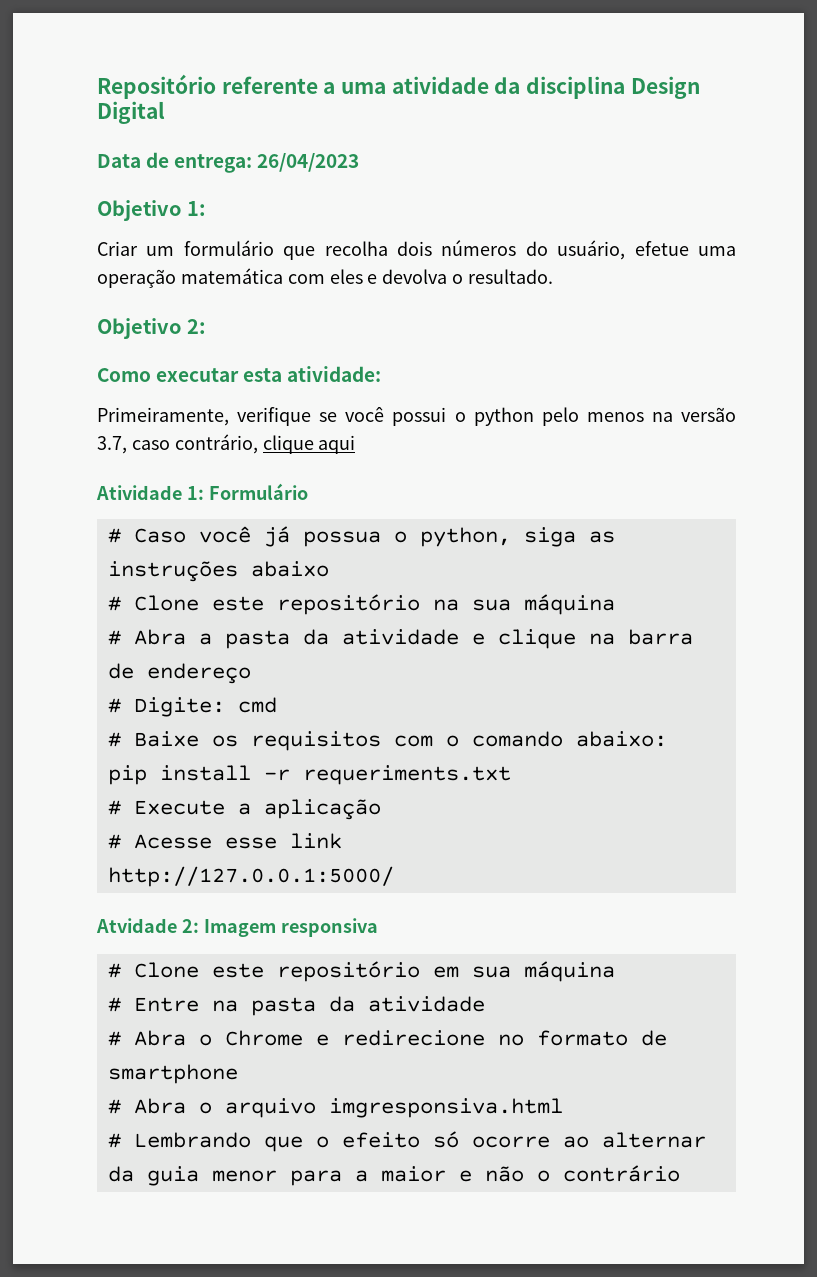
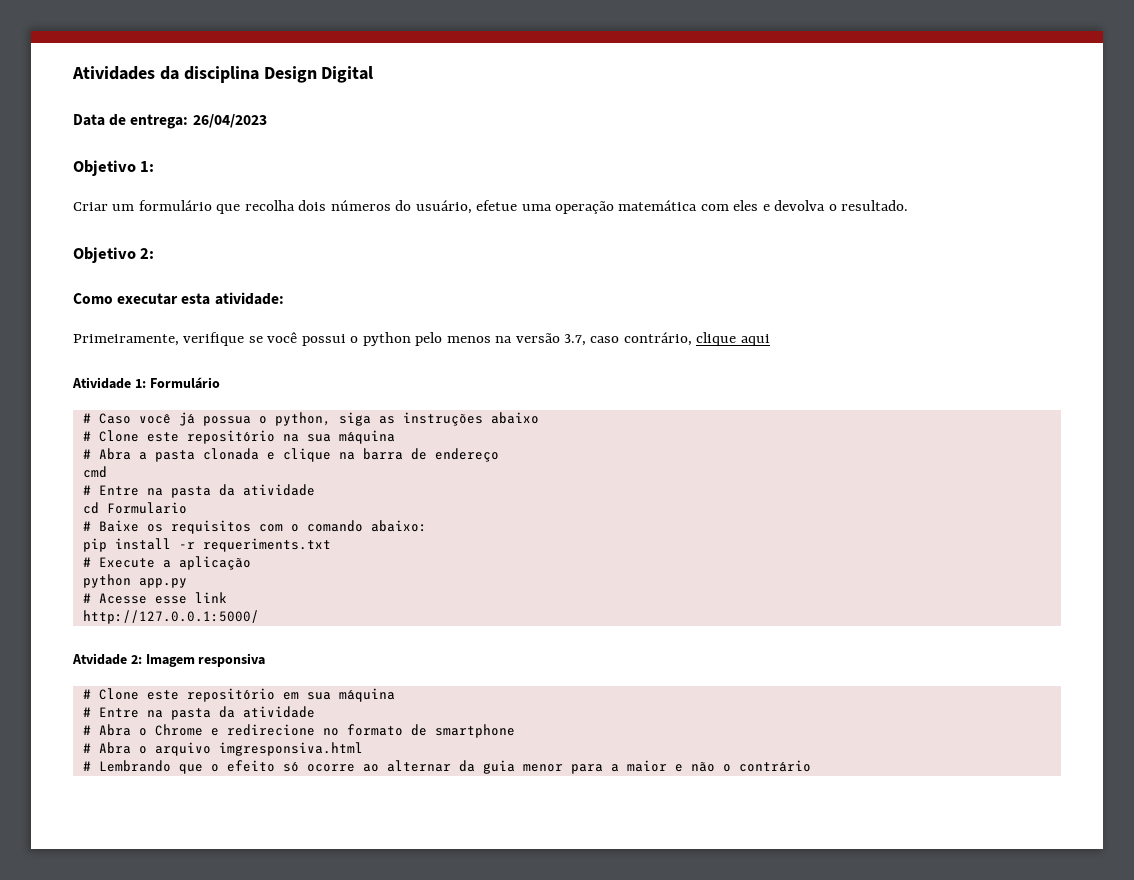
- Repositório referente a uma atividade da disciplina Design Digital
+ Atividades da disciplina Design Digital
- # Abra a pasta da atividade e clique na barra de endereço
+ # Abra a pasta clonada e clique na barra de endereço
- # Digite: cmd
+ cmd
+ # Entre na pasta da atividade
+ cd Formulario
+ python app.py

